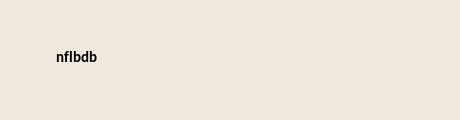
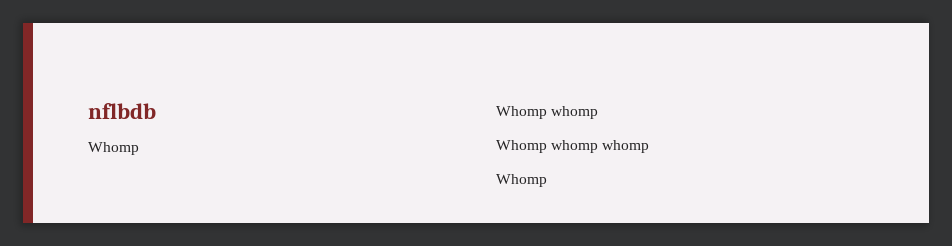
  nflbdb
+ Whomp
+ Whomp whomp
+ Whomp whomp whomp
+ Whomp

